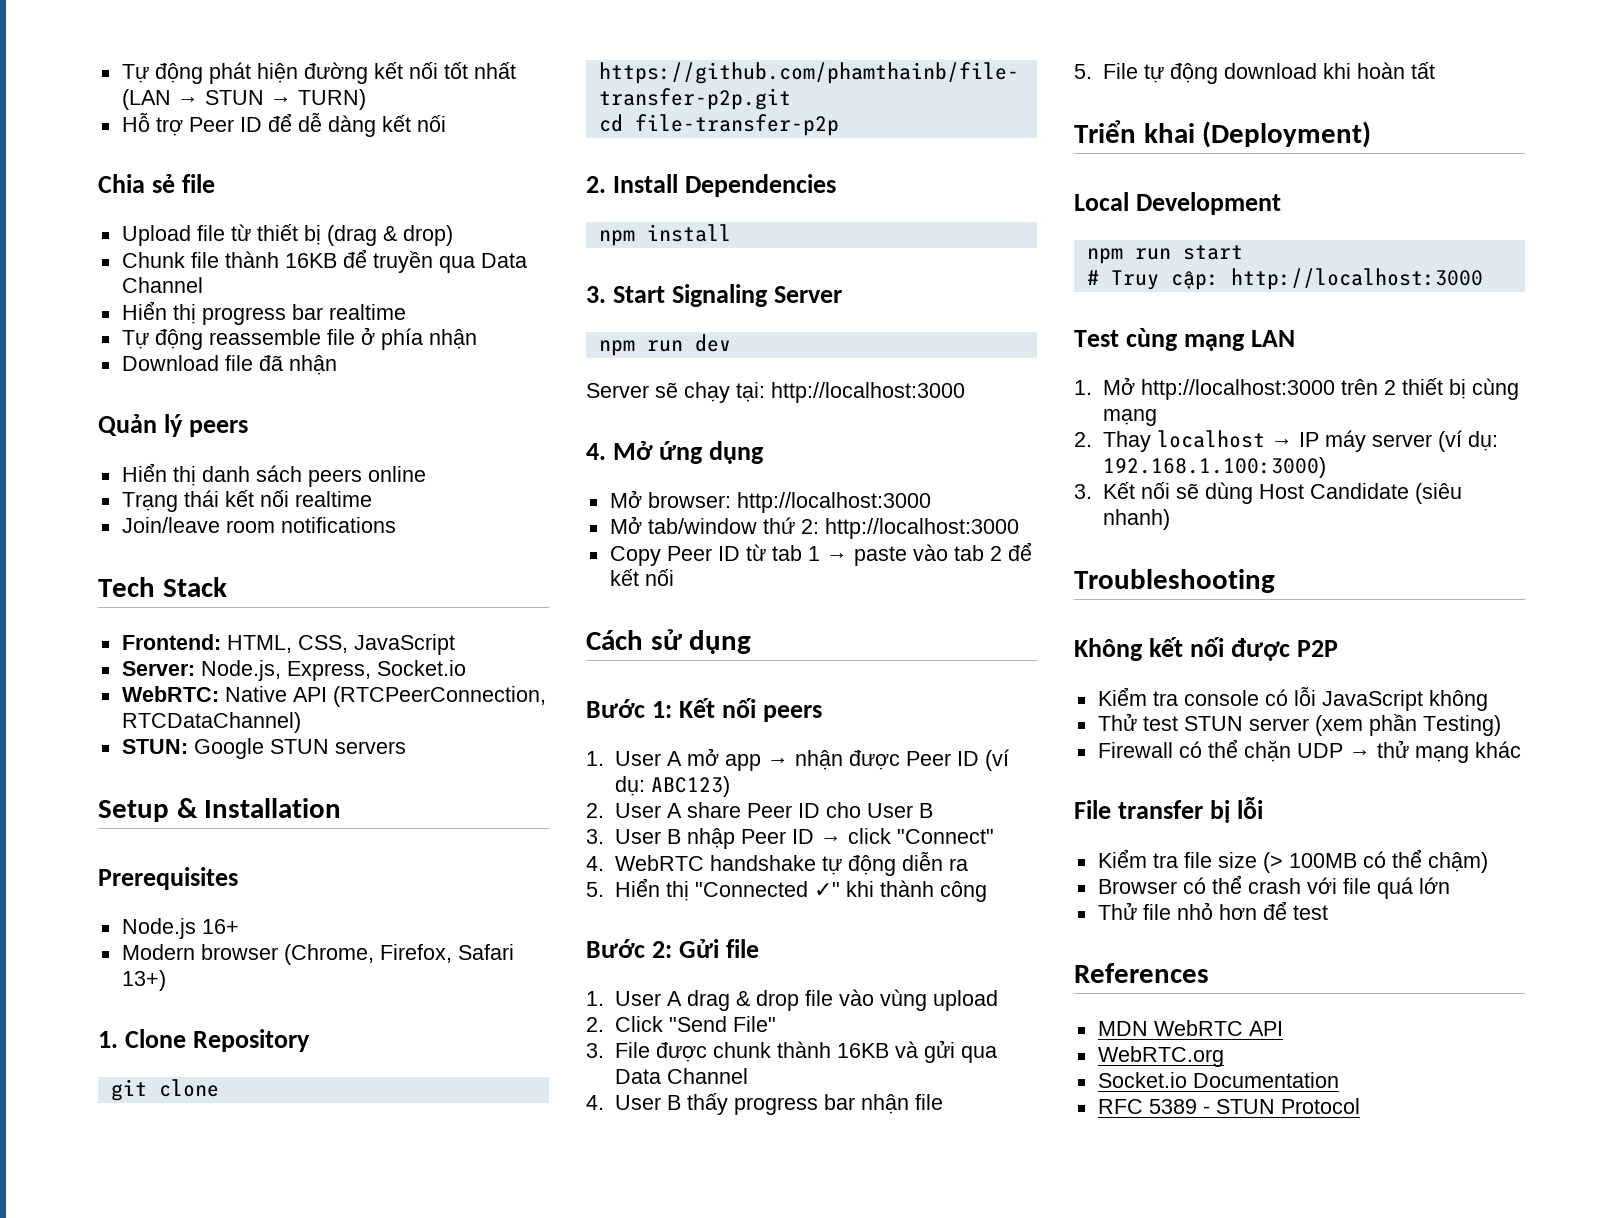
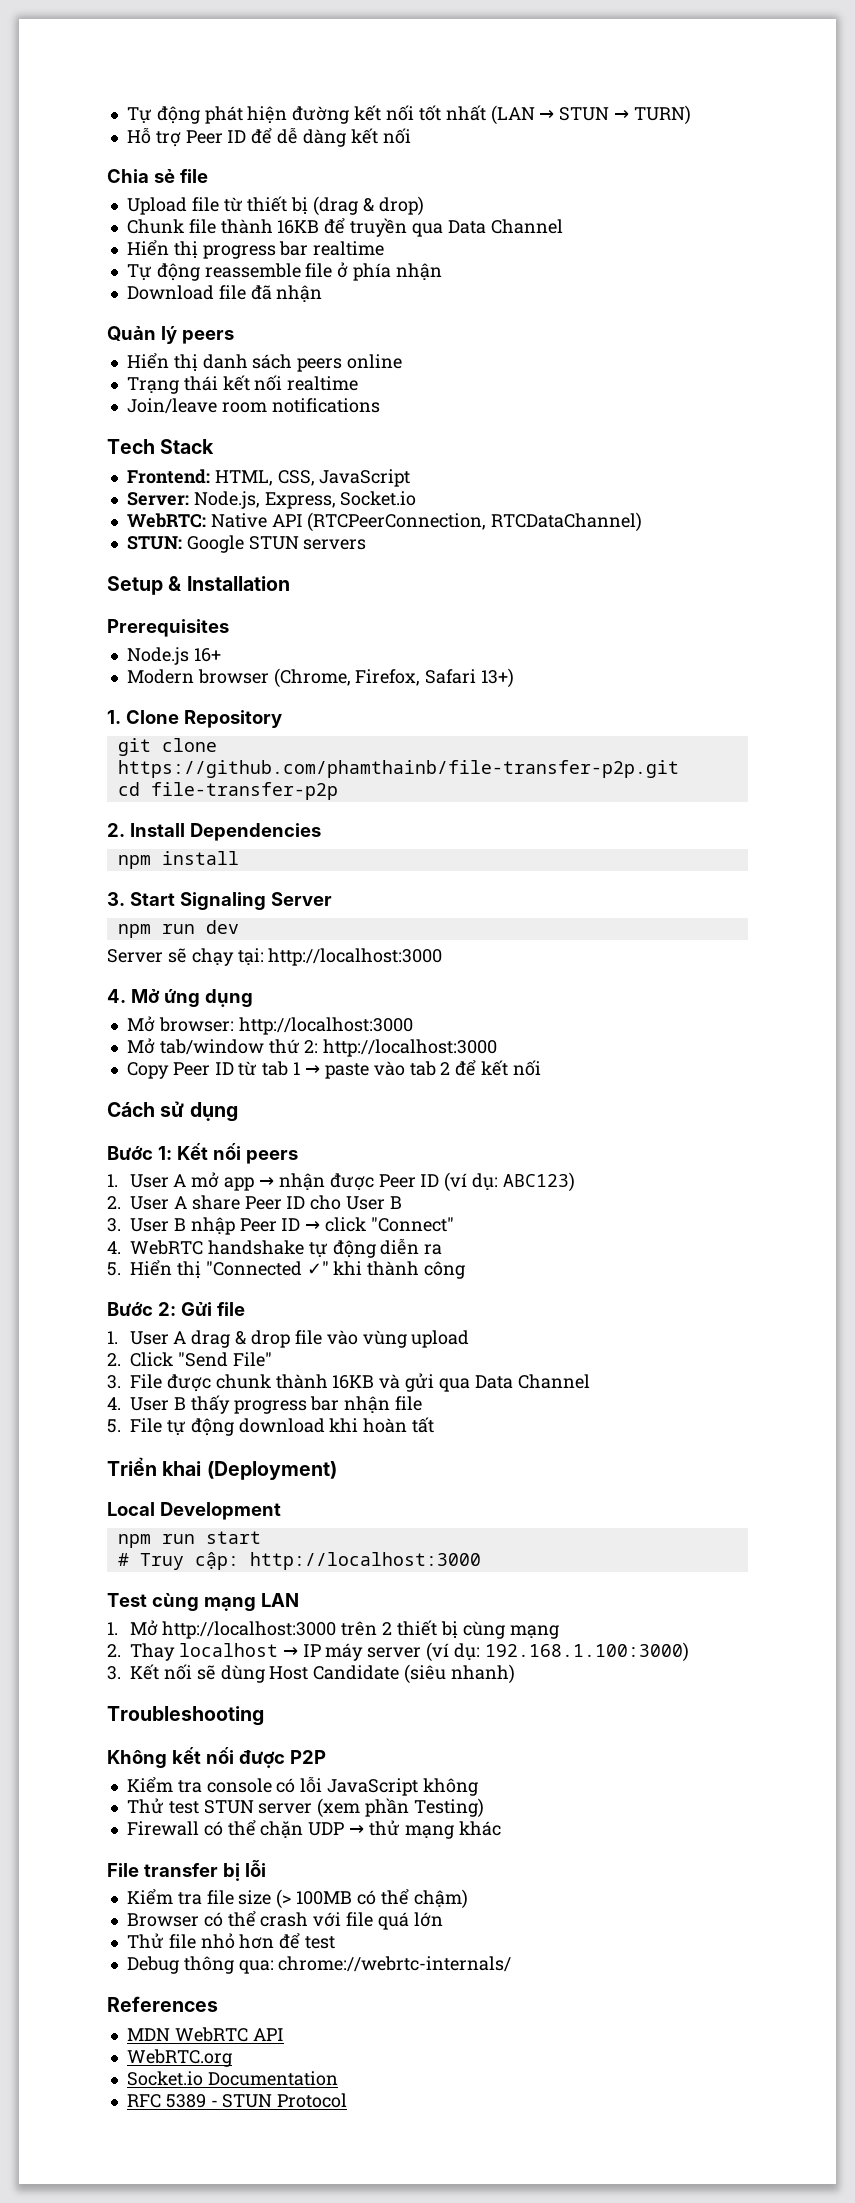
+ Debug thông qua: chrome://webrtc-internals/

